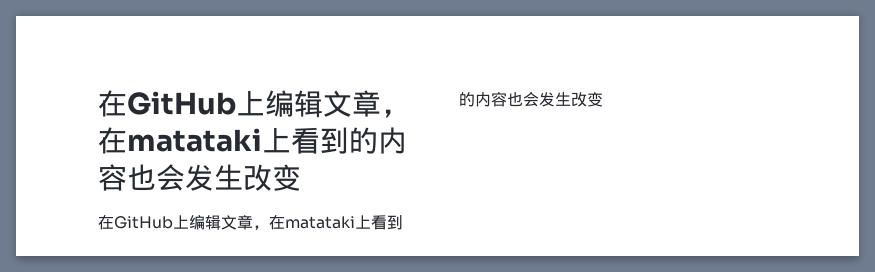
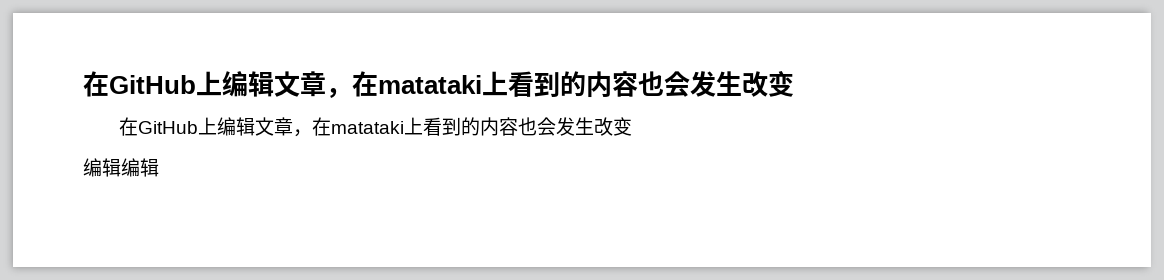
+ 编辑编辑

